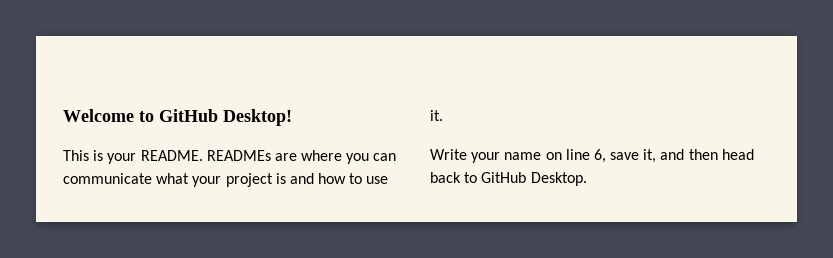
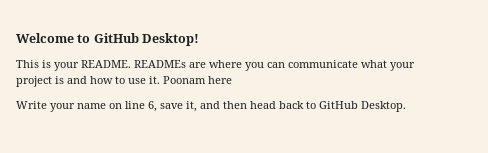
+ Poonam here

